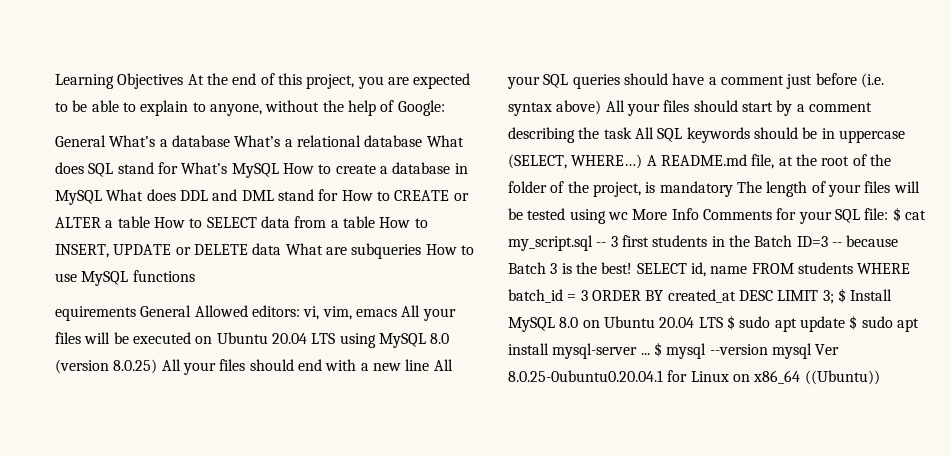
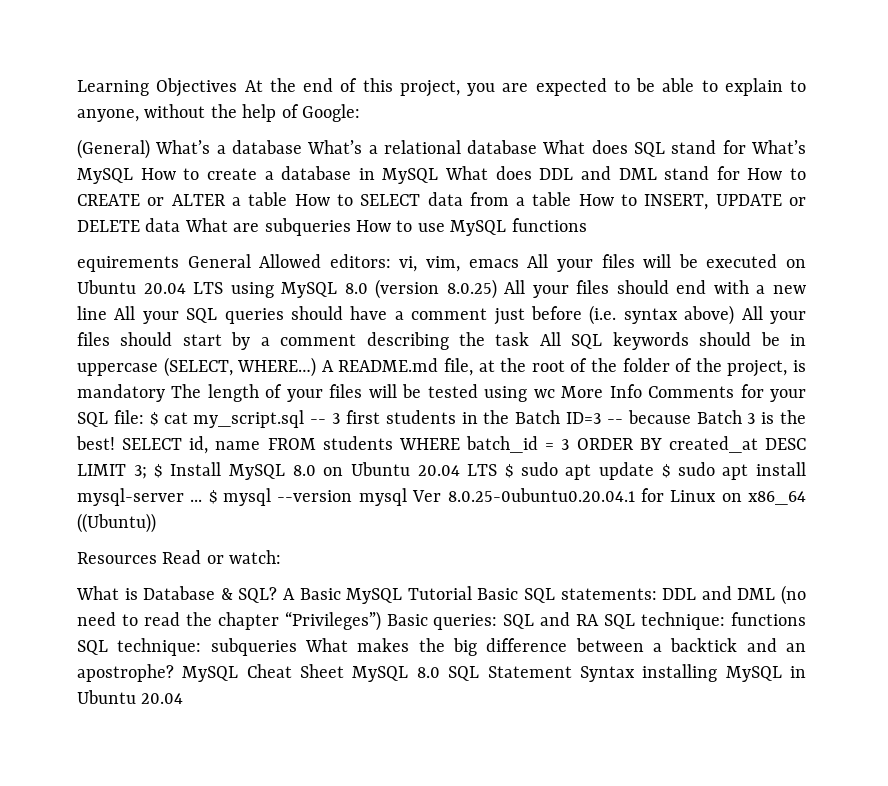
- General What’s a database What’s a relational database What does SQL stand for What’s MySQL How to create a database in MySQL What does DDL and DML stand for How to CREATE or ALTER a table How to SELECT data from a table How to INSERT, UPDATE or DELETE data What are subqueries How to use MySQL functions
+ (General) What’s a database What’s a relational database What does SQL stand for What’s MySQL How to create a database in MySQL What does DDL and DML stand for How to CREATE or ALTER a table How to SELECT data from a table How to INSERT, UPDATE or DELETE data What are subqueries How to use MySQL functions
+ Resources Read or watch:
+ What is Database & SQL? A Basic MySQL Tutorial Basic SQL statements: DDL and DML (no need to read the chapter “Privileges”) Basic queries: SQL and RA SQL technique: functions SQL technique: subqueries What makes the big difference between a backtick and an apostrophe? MySQL Cheat Sheet MySQL 8.0 SQL Statement Syntax installing MySQL in Ubuntu 20.04

